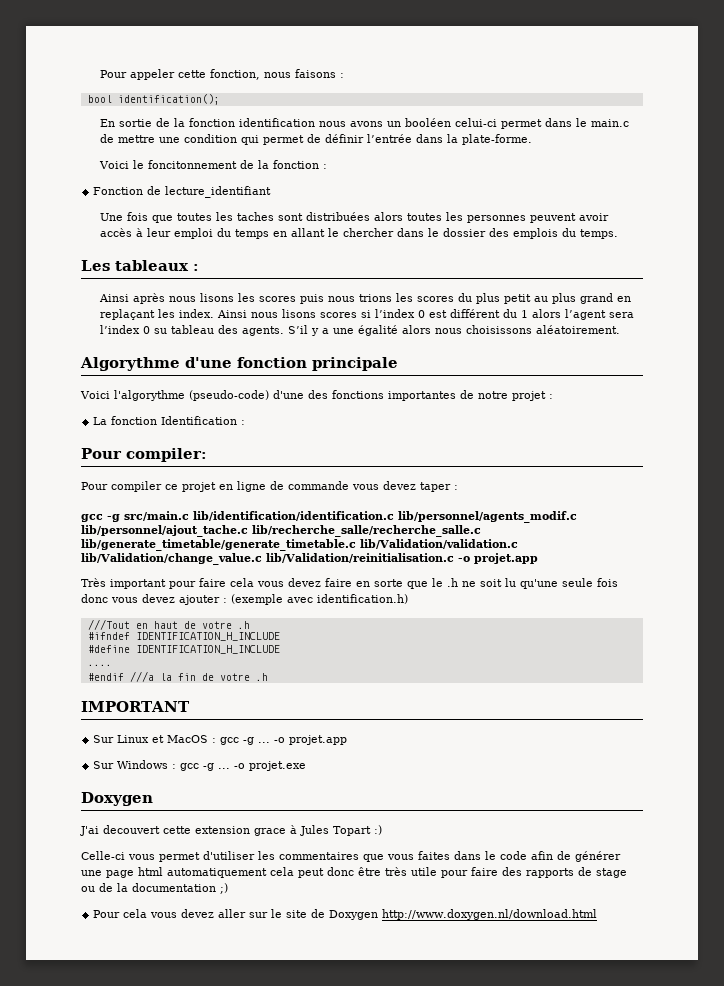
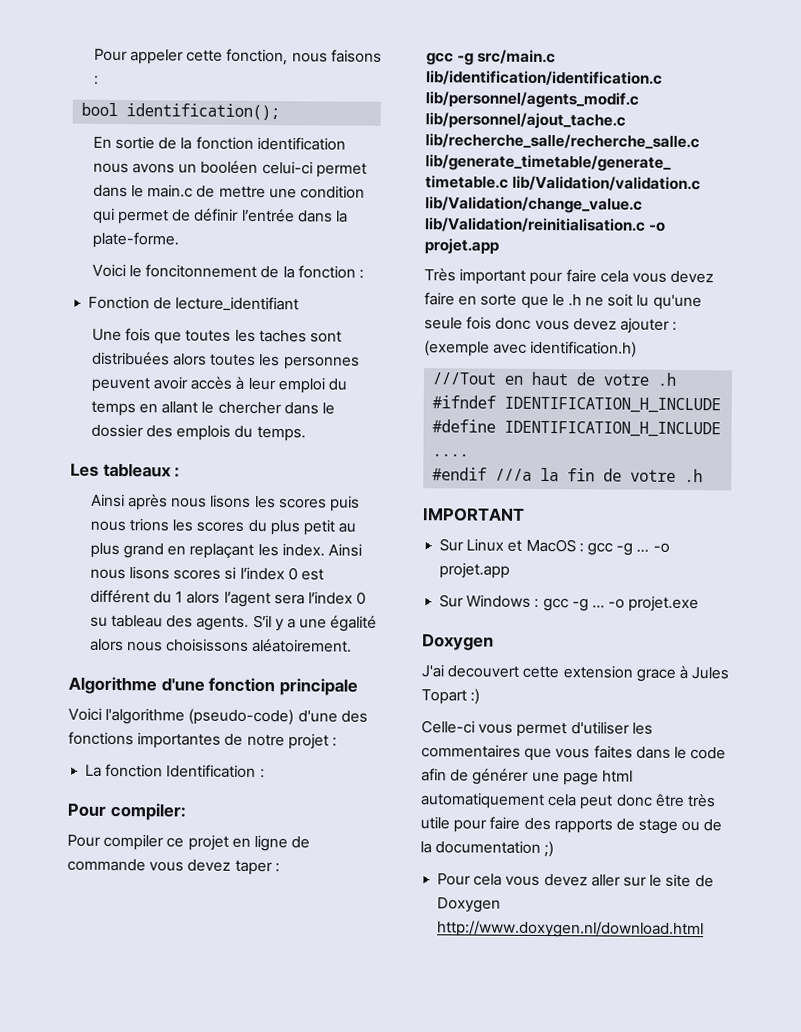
- Algorythme d'une fonction principale
+ Algorithme d'une fonction principale
- Voici l'algorythme (pseudo-code) d'une des fonctions importantes de notre projet :
+ Voici l'algorithme (pseudo-code) d'une des fonctions importantes de notre projet :

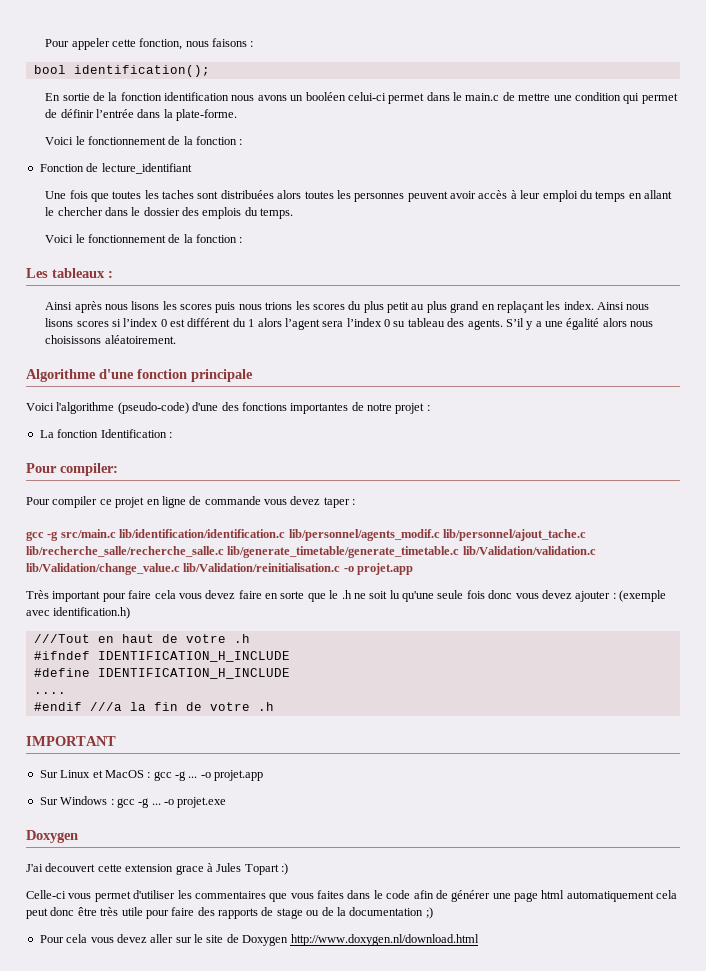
  En sortie de la fonction identification nous avons un booléen celui-ci permet dans le main.c de mettre une condition qui permet de définir l’entrée dans la plate-forme.
- Voici le foncitonnement de la fonction :
+ Voici le fonctionnement de la fonction :
  Une fois que toutes les taches sont distribuées alors toutes les personnes peuvent avoir accès à leur emploi du temps en allant le chercher dans le dossier des emplois du temps.
+ Voici le fonctionnement de la fonction :

